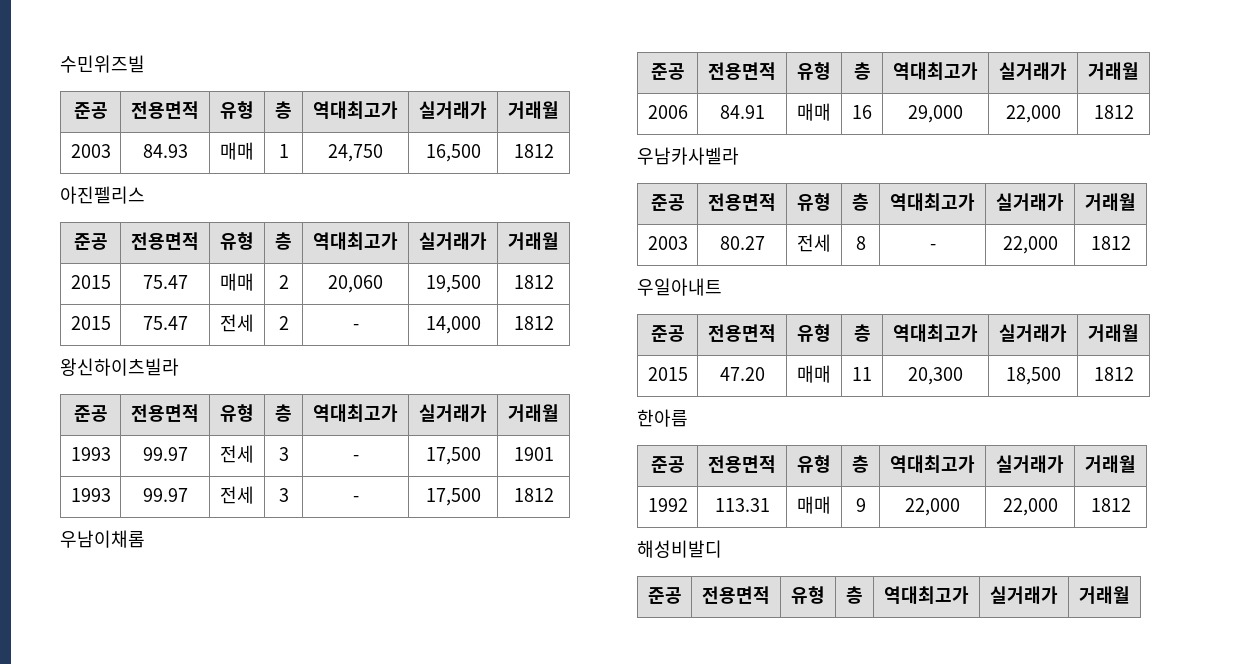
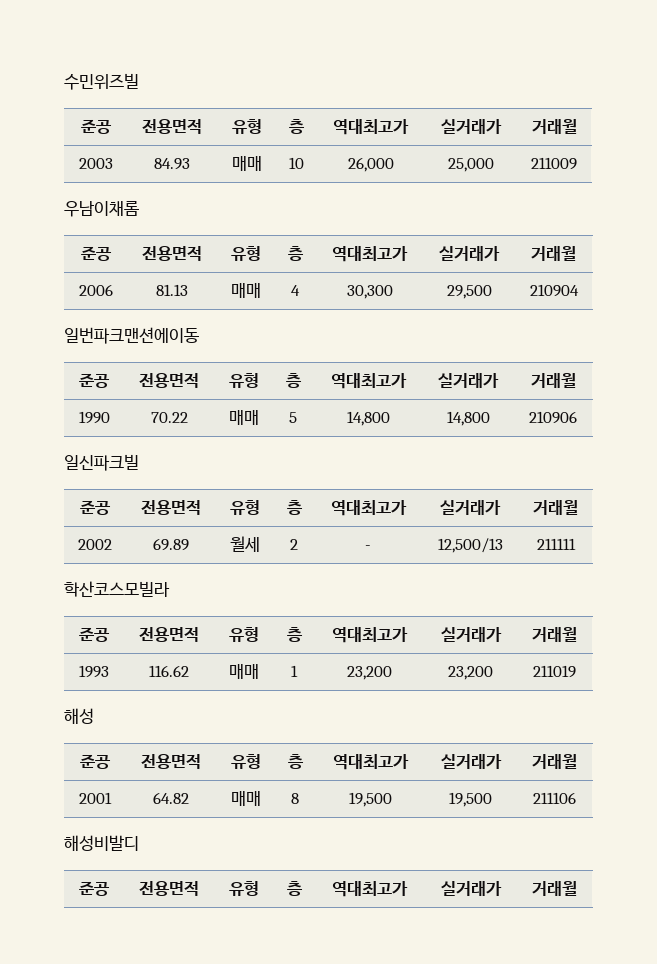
- 2003 | 84.93 | 매매 | 1 | 24,750 | 16,500 | 1812
- 아진펠리스
- 준공 | 전용면적 | 유형 | 층 | 역대최고가 | 실거래가 | 거래월
- 2015 | 75.47 | 매매 | 2 | 20,060 | 19,500 | 1812
- 2015 | 75.47 | 전세 | 2 | - | 14,000 | 1812
- 왕신하이츠빌라
- 준공 | 전용면적 | 유형 | 층 | 역대최고가 | 실거래가 | 거래월
- 1993 | 99.97 | 전세 | 3 | - | 17,500 | 1901
- 1993 | 99.97 | 전세 | 3 | - | 17,500 | 1812
+ 2003 | 84.93 | 매매 | 10 | 26,000 | 25,000 | 211009
- 2006 | 84.91 | 매매 | 16 | 29,000 | 22,000 | 1812
- 우남카사벨라
+ 2006 | 81.13 | 매매 | 4 | 30,300 | 29,500 | 210904
+ 일번파크맨션에이동
  준공 | 전용면적 | 유형 | 층 | 역대최고가 | 실거래가 | 거래월
- 2003 | 80.27 | 전세 | 8 | - | 22,000 | 1812
- 우일아내트
+ 1990 | 70.22 | 매매 | 5 | 14,800 | 14,800 | 210906
+ 일신파크빌
  준공 | 전용면적 | 유형 | 층 | 역대최고가 | 실거래가 | 거래월
- 2015 | 47.20 | 매매 | 11 | 20,300 | 18,500 | 1812
- 한아름
+ 2002 | 69.89 | 월세 | 2 | - | 12,500/13 | 211111
+ 학산코스모빌라
  준공 | 전용면적 | 유형 | 층 | 역대최고가 | 실거래가 | 거래월
- 1992 | 113.31 | 매매 | 9 | 22,000 | 22,000 | 1812
+ 1993 | 116.62 | 매매 | 1 | 23,200 | 23,200 | 211019
+ 해성
+ 준공 | 전용면적 | 유형 | 층 | 역대최고가 | 실거래가 | 거래월
+ 2001 | 64.82 | 매매 | 8 | 19,500 | 19,500 | 211106

